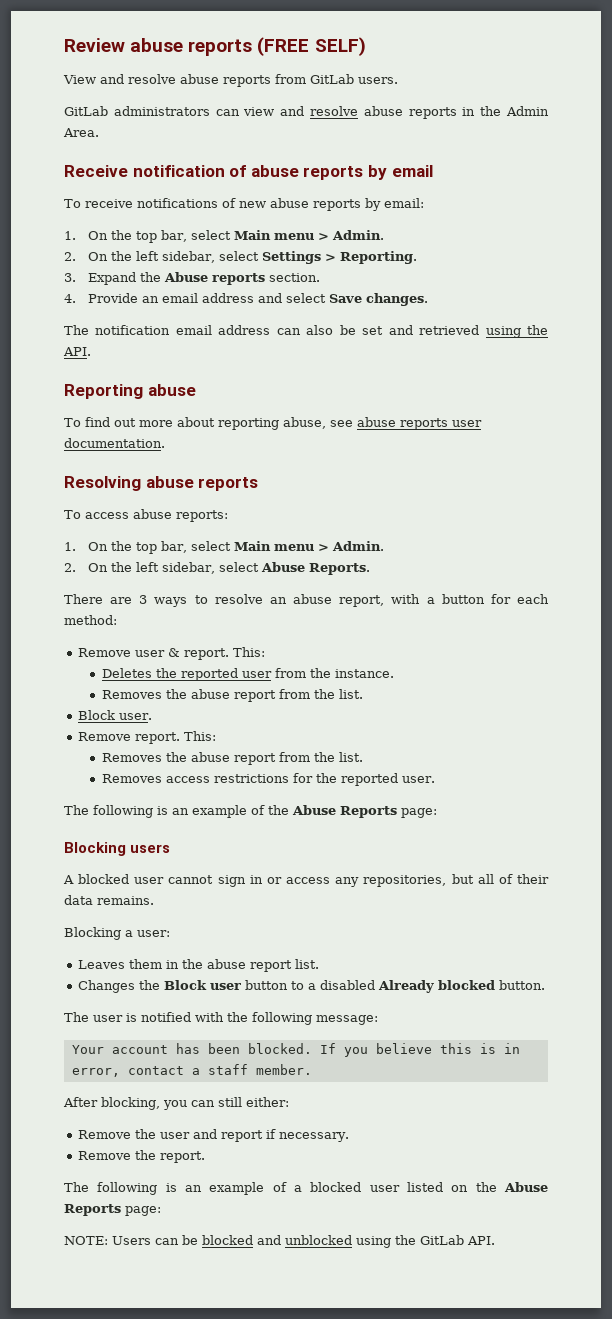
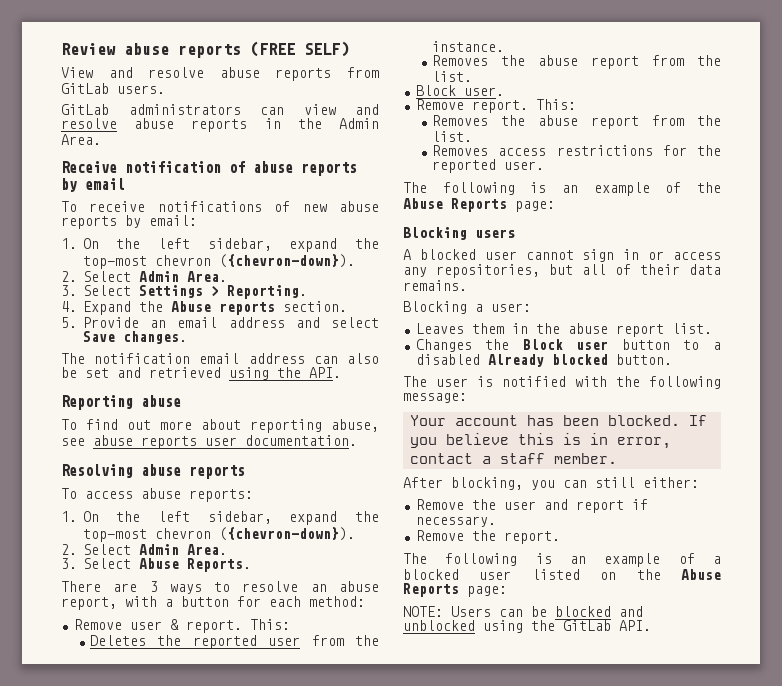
  To receive notifications of new abuse reports by email:
- 1. On the top bar, select Main menu > Admin.
- 2. On the left sidebar, select Settings > Reporting.
+ 1. On the left sidebar, expand the top-most chevron ({chevron-down}).
+ 2. Select Admin Area.
+ 3. Select Settings > Reporting.
- 3. Expand the Abuse reports section.
+ 4. Expand the Abuse reports section.
- 4. Provide an email address and select Save changes.
+ 5. Provide an email address and select Save changes.
  To access abuse reports:
- 1. On the top bar, select Main menu > Admin.
- 2. On the left sidebar, select Abuse Reports.
+ 1. On the left sidebar, expand the top-most chevron ({chevron-down}).
+ 2. Select Admin Area.
+ 3. Select Abuse Reports.

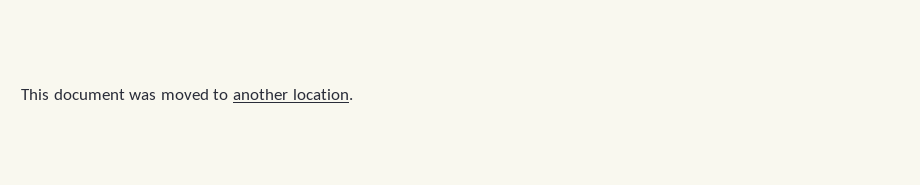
- Review abuse reports (FREE SELF)
- View and resolve abuse reports from GitLab users.
- GitLab administrators can view and resolve abuse reports in the Admin Area.
- Receive notification of abuse reports by email
- To receive notifications of new abuse reports by email:
- 1. On the left sidebar, expand the top-most chevron ({chevron-down}).
- 2. Select Admin Area.
- 3. Select Settings > Reporting.
- 4. Expand the Abuse reports section.
- 5. Provide an email address and select Save changes.
- The notification email address can also be set and retrieved using the API.
- Reporting abuse
- To find out more about reporting abuse, see abuse reports user documentation.
- Resolving abuse reports
- To access abuse reports:
- 1. On the left sidebar, expand the top-most chevron ({chevron-down}).
- 2. Select Admin Area.
- 3. Select Abuse Reports.
- There are 3 ways to resolve an abuse report, with a button for each method:
- Remove user & report. This:
- Deletes the reported user from the instance.
- Removes the abuse report from the list.
- Block user.
- Remove report. This:
- Removes the abuse report from the list.
- Removes access restrictions for the reported user.
- The following is an example of the Abuse Reports page:
- Blocking users
- A blocked user cannot sign in or access any repositories, but all of their data remains.
- Blocking a user:
- Leaves them in the abuse report list.
- Changes the Block user button to a disabled Already blocked button.
- The user is notified with the following message:
- Your account has been blocked. If you believe this is in error, contact a staff member.
- After blocking, you can still either:
- Remove the user and report if necessary.
- Remove the report.
- The following is an example of a blocked user listed on the Abuse Reports page:
- NOTE: Users can be blocked and unblocked using the GitLab API.
+ This document was moved to another location.

